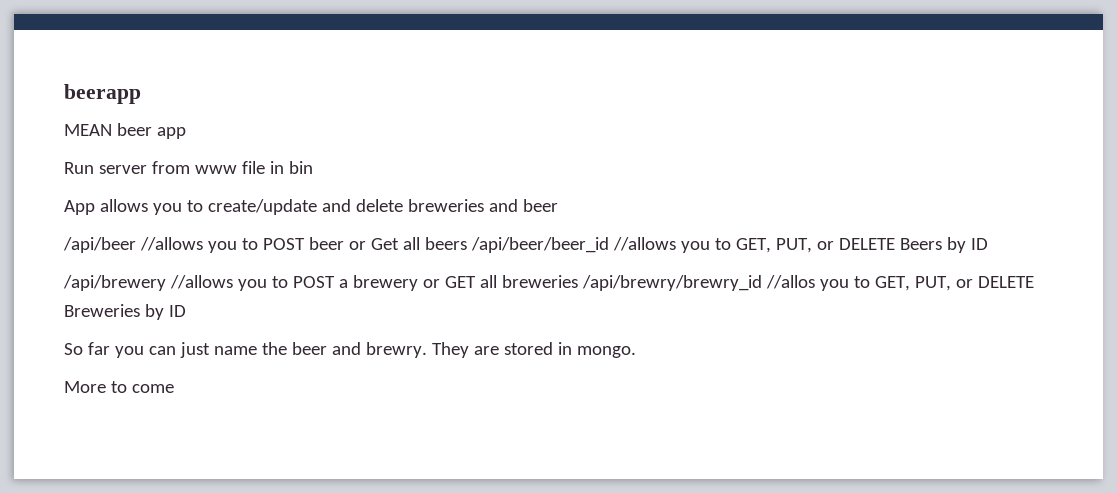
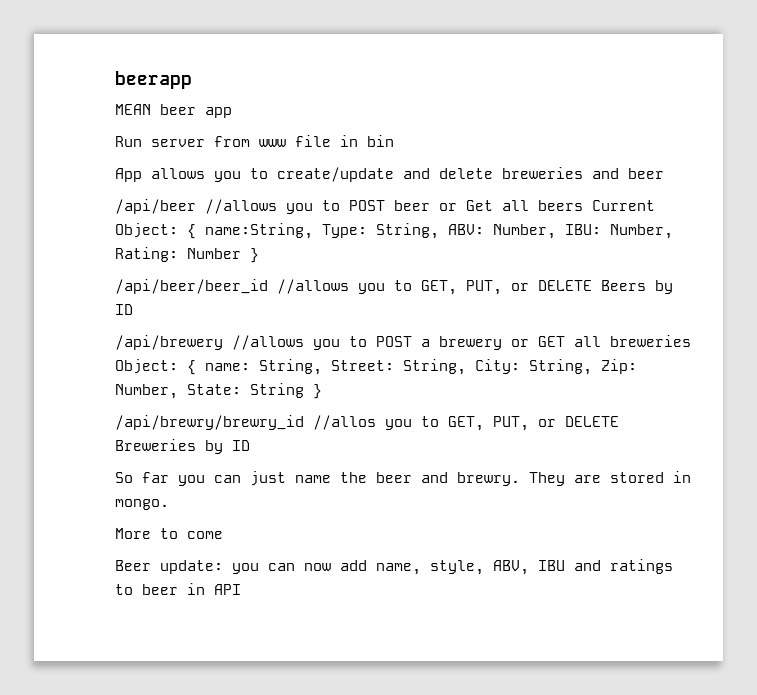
- /api/beer //allows you to POST beer or Get all beers /api/beer/beer_id //allows you to GET, PUT, or DELETE Beers by ID
+ /api/beer //allows you to POST beer or Get all beers Current Object: { name:String, Type: String, ABV: Number, IBU: Number, Rating: Number }
+ /api/beer/beer_id //allows you to GET, PUT, or DELETE Beers by ID
- /api/brewery //allows you to POST a brewery or GET all breweries /api/brewry/brewry_id //allos you to GET, PUT, or DELETE Breweries by ID
+ /api/brewery //allows you to POST a brewery or GET all breweries Object: { name: String, Street: String, City: String, Zip: Number, State: String }
+ /api/brewry/brewry_id //allos you to GET, PUT, or DELETE Breweries by ID
+ Beer update: you can now add name, style, ABV, IBU and ratings to beer in API

